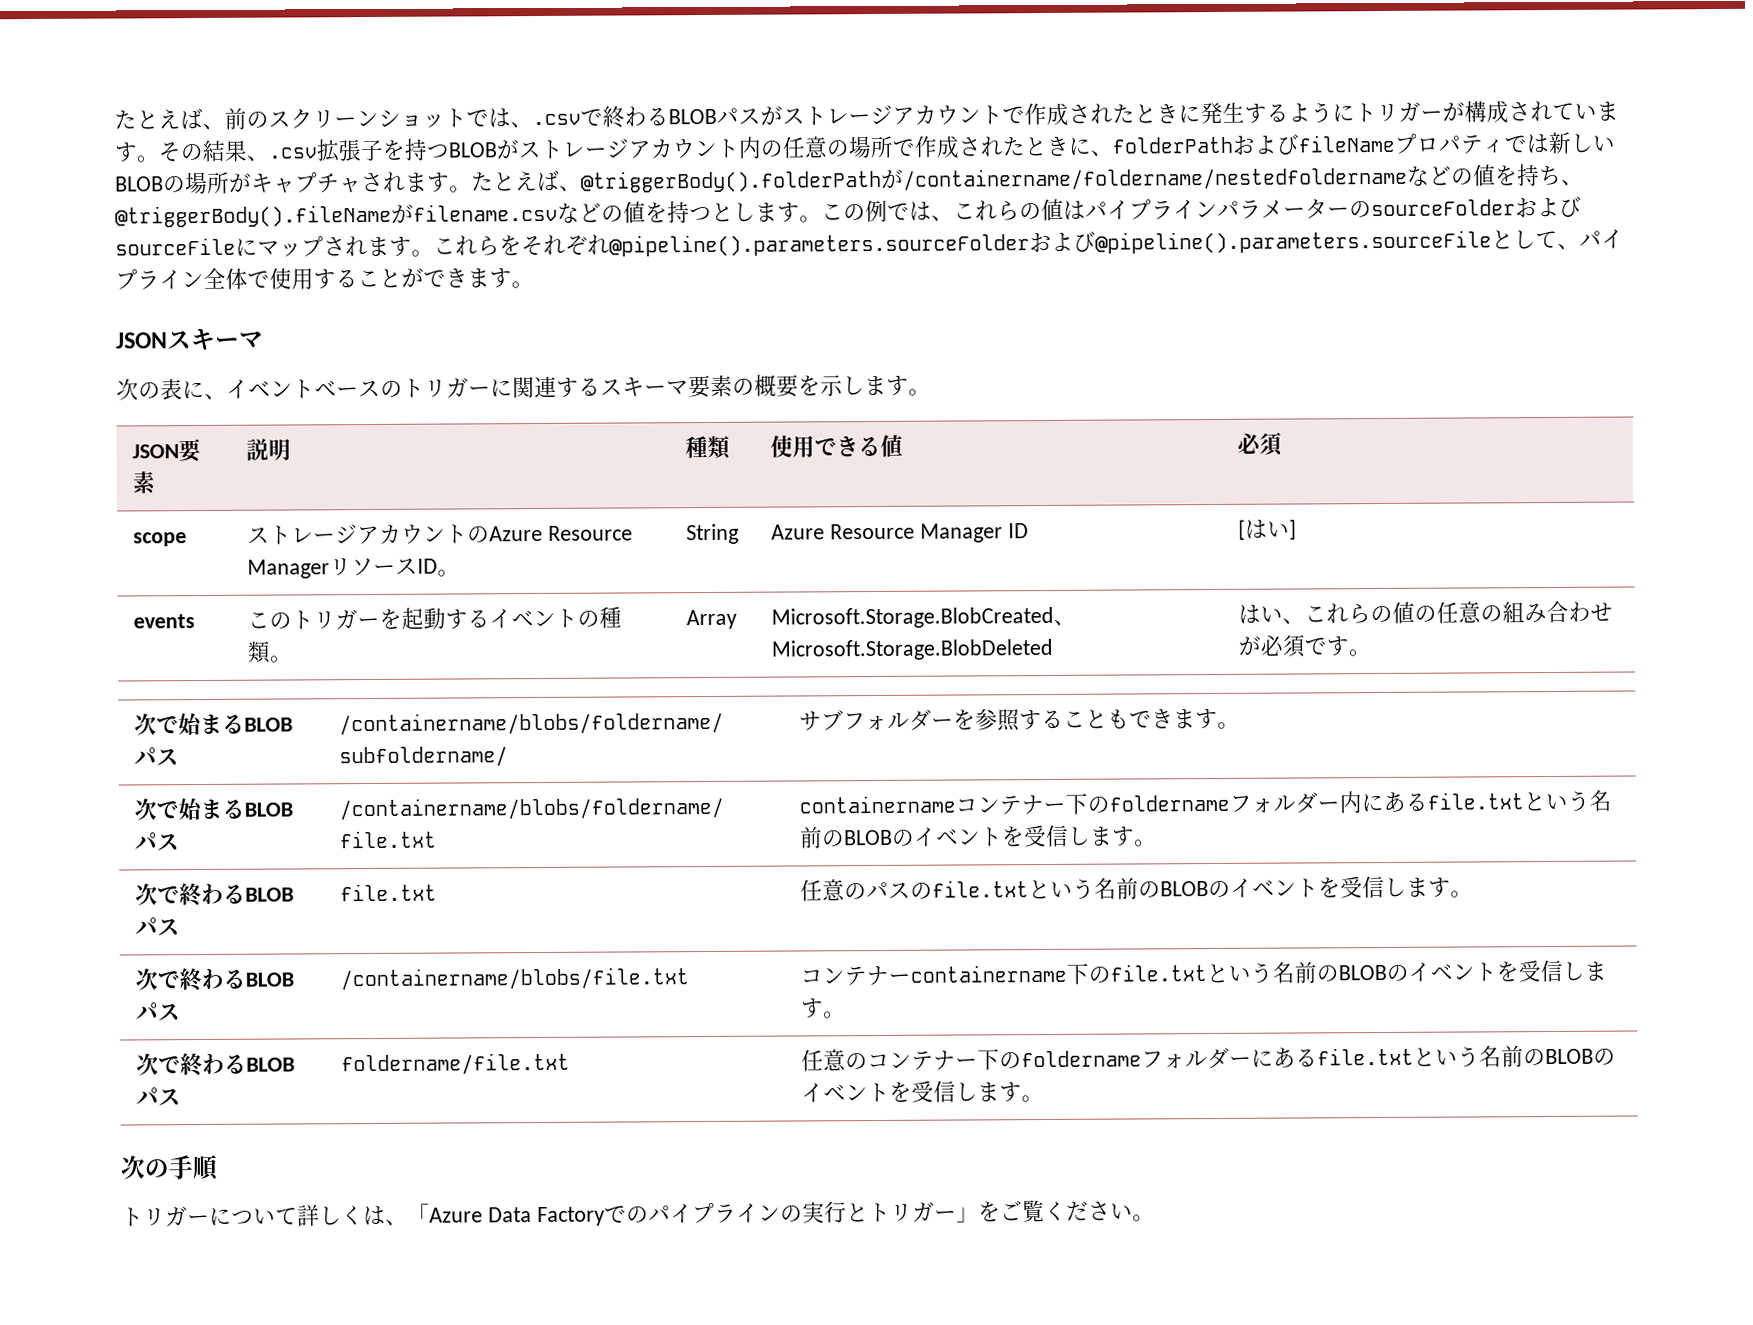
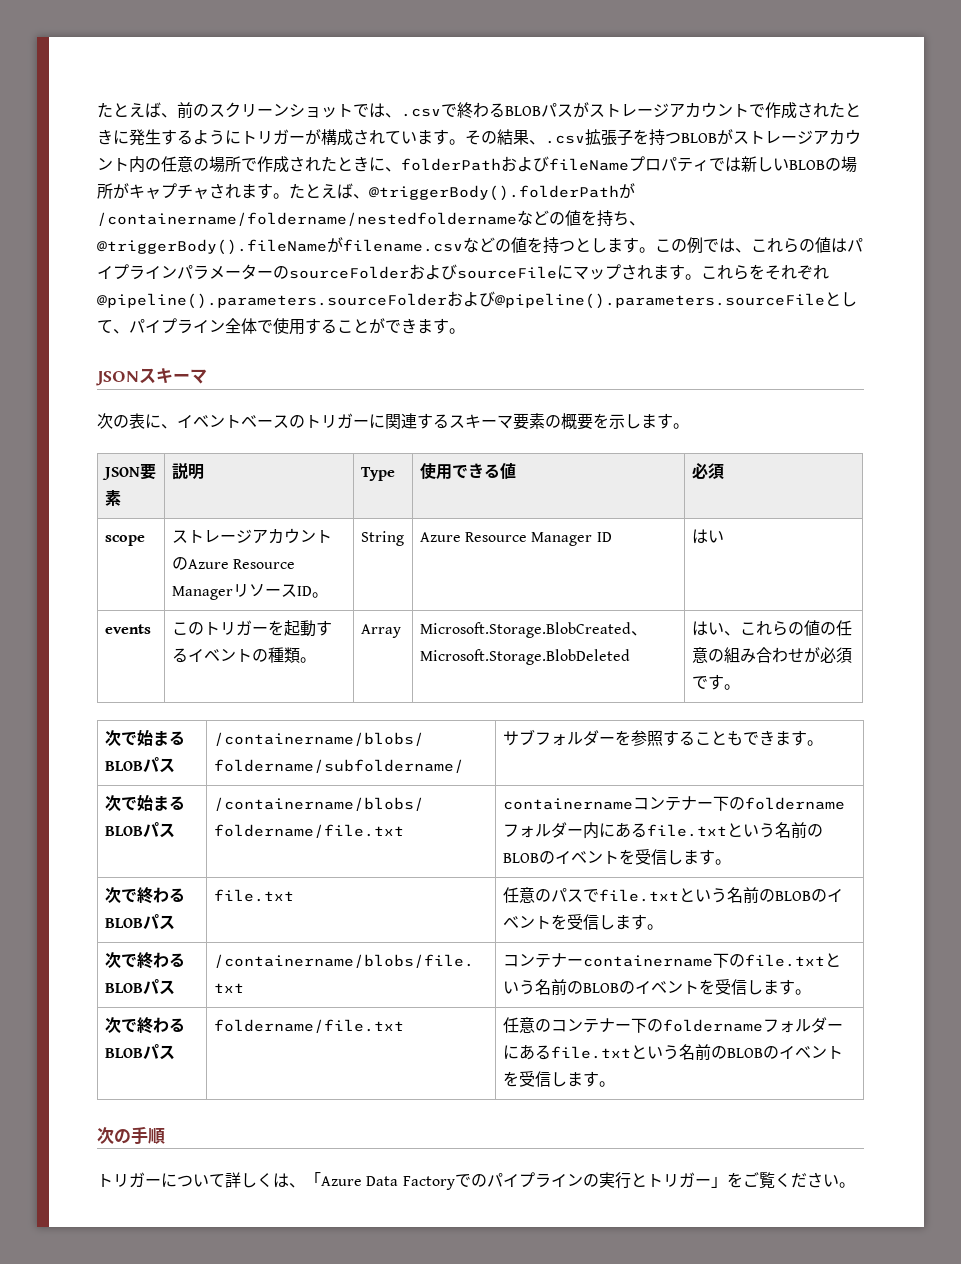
- JSON要素 | 説明 | 種類 | 使用できる値 | 必須
+ JSON要素 | 説明 | Type | 使用できる値 | 必須
- scope | ストレージアカウントのAzure Resource ManagerリソースID。 | String | Azure Resource Manager ID | [はい]
+ scope | ストレージアカウントのAzure Resource ManagerリソースID。 | String | Azure Resource Manager ID | はい
- 次で終わるBLOBパス | file.txt | 任意のパスのfile.txtという名前のBLOBのイベントを受信します。
+ 次で終わるBLOBパス | file.txt | 任意のパスでfile.txtという名前のBLOBのイベントを受信します。

